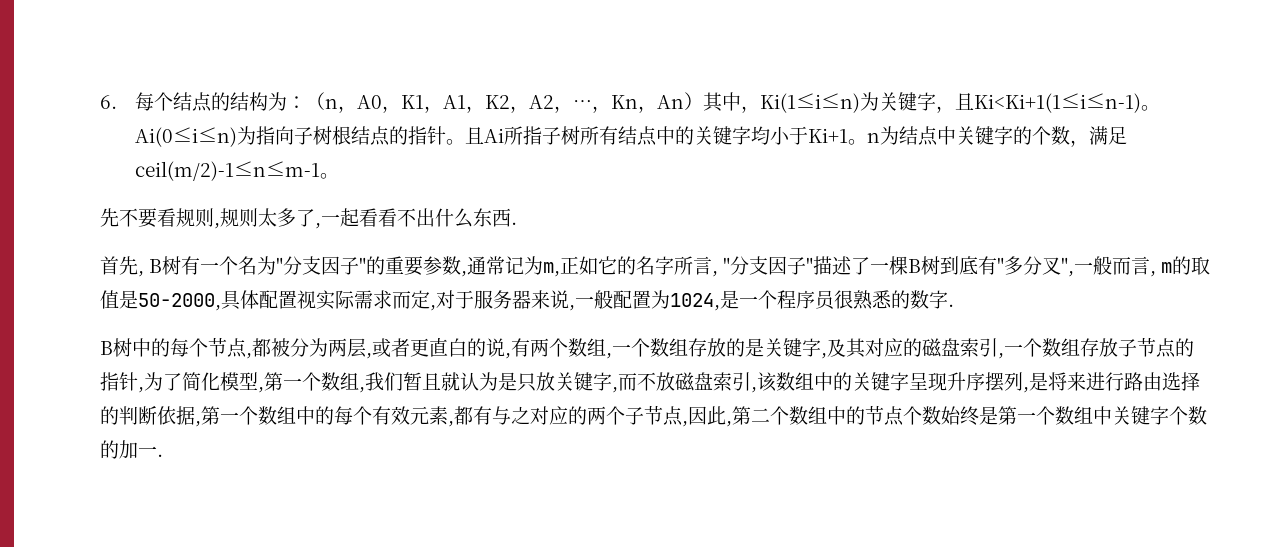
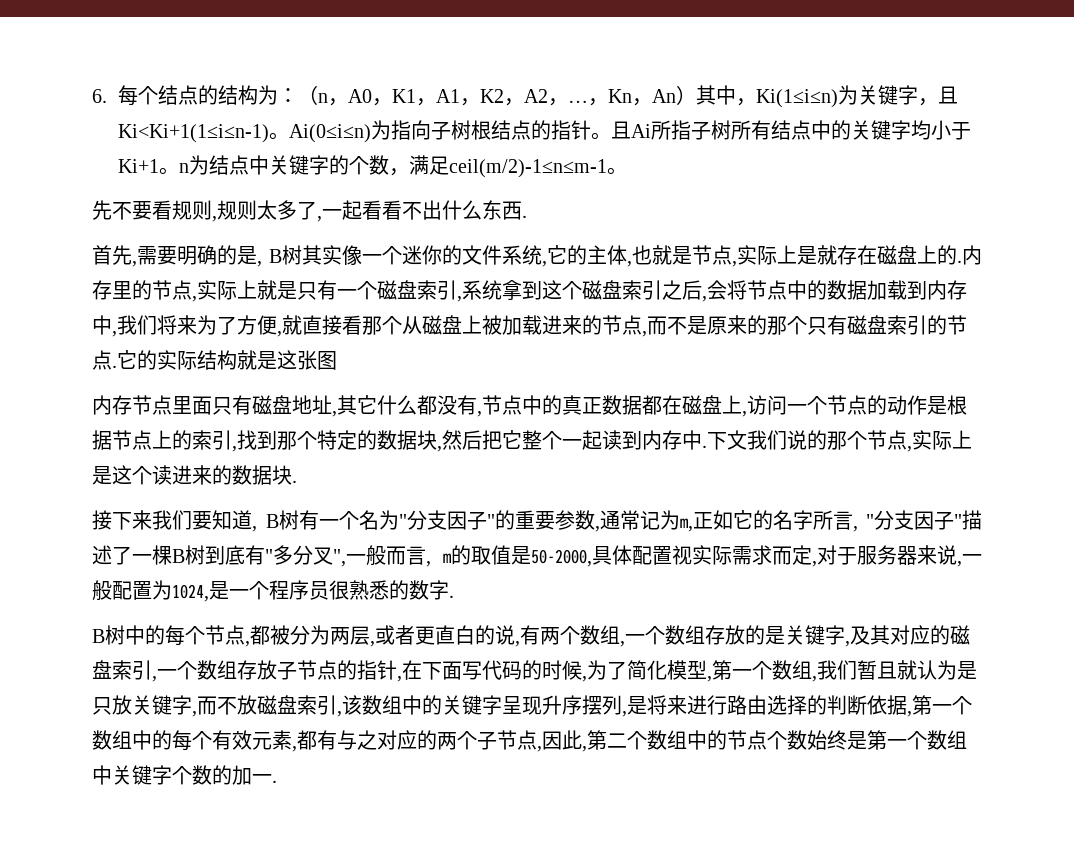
- 首先, B树有一个名为"分支因子"的重要参数,通常记为m,正如它的名字所言, "分支因子"描述了一棵B树到底有"多分叉",一般而言, m的取值是50-2000,具体配置视实际需求而定,对于服务器来说,一般配置为1024,是一个程序员很熟悉的数字.
+ 首先,需要明确的是, B树其实像一个迷你的文件系统,它的主体,也就是节点,实际上是就存在磁盘上的.内存里的节点,实际上就是只有一个磁盘索引,系统拿到这个磁盘索引之后,会将节点中的数据加载到内存中,我们将来为了方便,就直接看那个从磁盘上被加载进来的节点,而不是原来的那个只有磁盘索引的节点.它的实际结构就是这张图
+ 内存节点里面只有磁盘地址,其它什么都没有,节点中的真正数据都在磁盘上,访问一个节点的动作是根据节点上的索引,找到那个特定的数据块,然后把它整个一起读到内存中.下文我们说的那个节点,实际上是这个读进来的数据块.
+ 接下来我们要知道, B树有一个名为"分支因子"的重要参数,通常记为m,正如它的名字所言, "分支因子"描述了一棵B树到底有"多分叉",一般而言, m的取值是50-2000,具体配置视实际需求而定,对于服务器来说,一般配置为1024,是一个程序员很熟悉的数字.
- B树中的每个节点,都被分为两层,或者更直白的说,有两个数组,一个数组存放的是关键字,及其对应的磁盘索引,一个数组存放子节点的指针,为了简化模型,第一个数组,我们暂且就认为是只放关键字,而不放磁盘索引,该数组中的关键字呈现升序摆列,是将来进行路由选择的判断依据,第一个数组中的每个有效元素,都有与之对应的两个子节点,因此,第二个数组中的节点个数始终是第一个数组中关键字个数的加一.
+ B树中的每个节点,都被分为两层,或者更直白的说,有两个数组,一个数组存放的是关键字,及其对应的磁盘索引,一个数组存放子节点的指针,在下面写代码的时候,为了简化模型,第一个数组,我们暂且就认为是只放关键字,而不放磁盘索引,该数组中的关键字呈现升序摆列,是将来进行路由选择的判断依据,第一个数组中的每个有效元素,都有与之对应的两个子节点,因此,第二个数组中的节点个数始终是第一个数组中关键字个数的加一.

